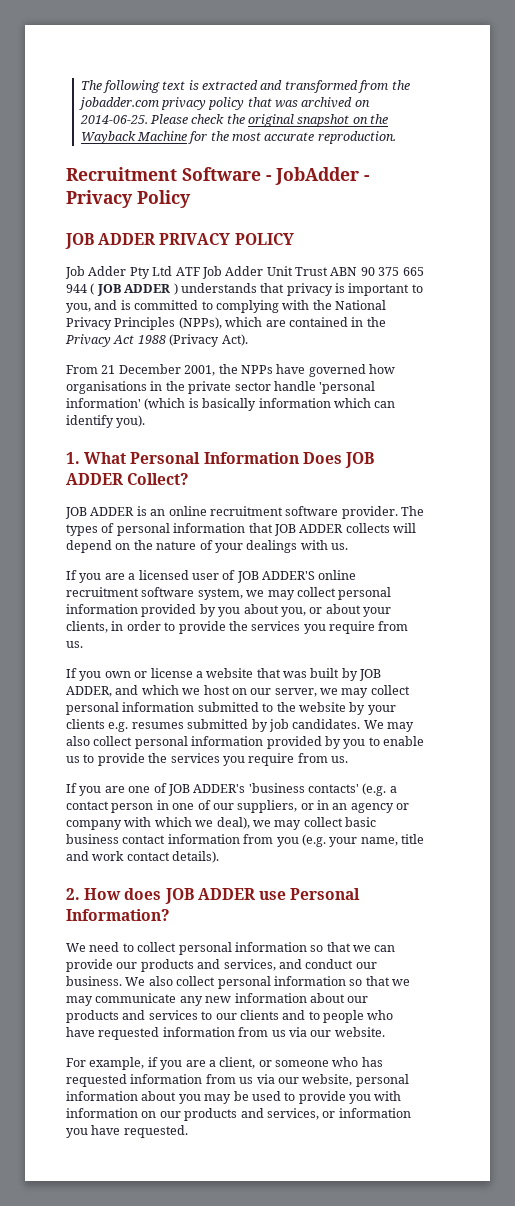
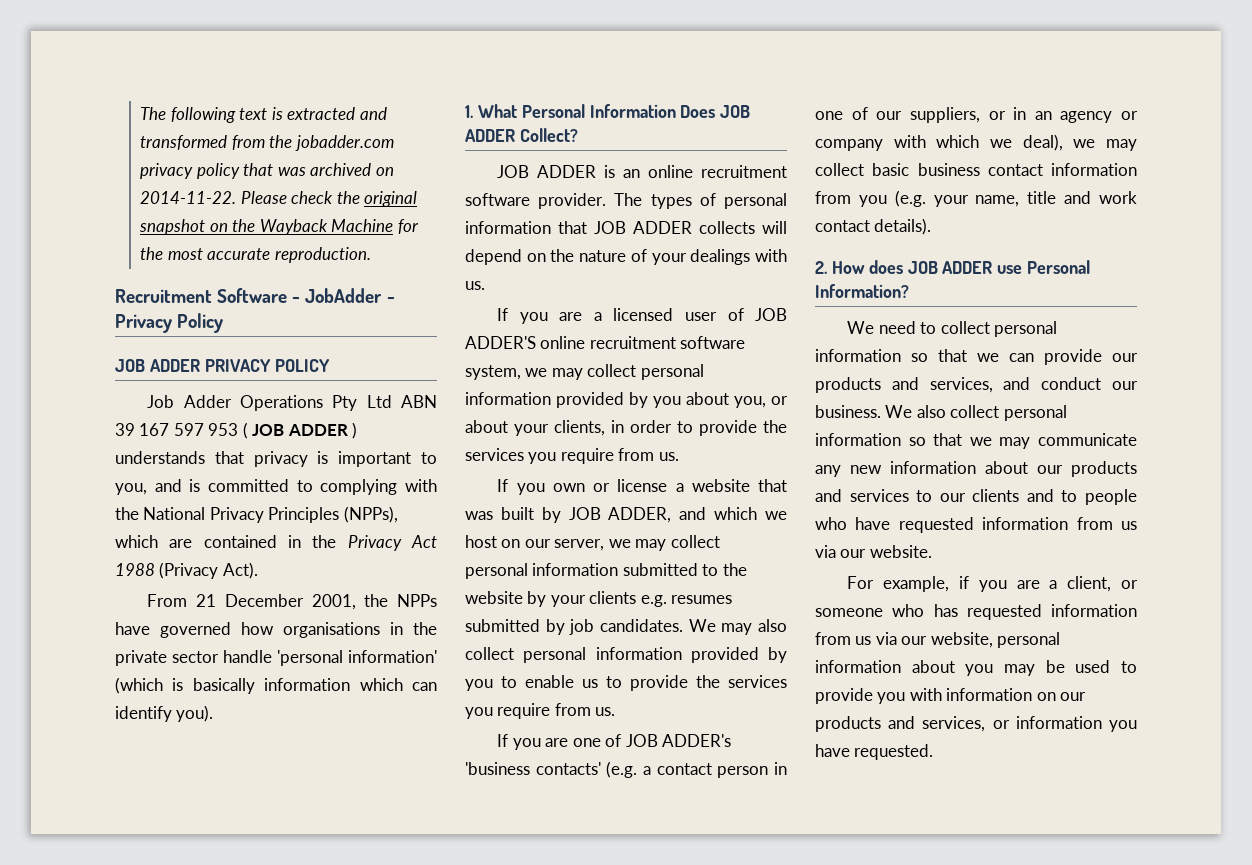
- The following text is extracted and transformed from the jobadder.com privacy policy that was archived on 2014-06-25.
+ The following text is extracted and transformed from the jobadder.com privacy policy that was archived on 2014-11-22.
- Job Adder Pty Ltd ATF Job Adder Unit Trust ABN 90 375 665 944 ( JOB ADDER ) understands that privacy is important to you, and is committed to complying with the National Privacy Principles (NPPs), which are contained in the Privacy Act 1988 (Privacy Act).
+ Job Adder Operations Pty Ltd ABN 39 167 597 953 ( JOB ADDER ) understands that privacy is important to you, and is committed to complying with the National Privacy Principles (NPPs), which are contained in the Privacy Act 1988 (Privacy Act).

